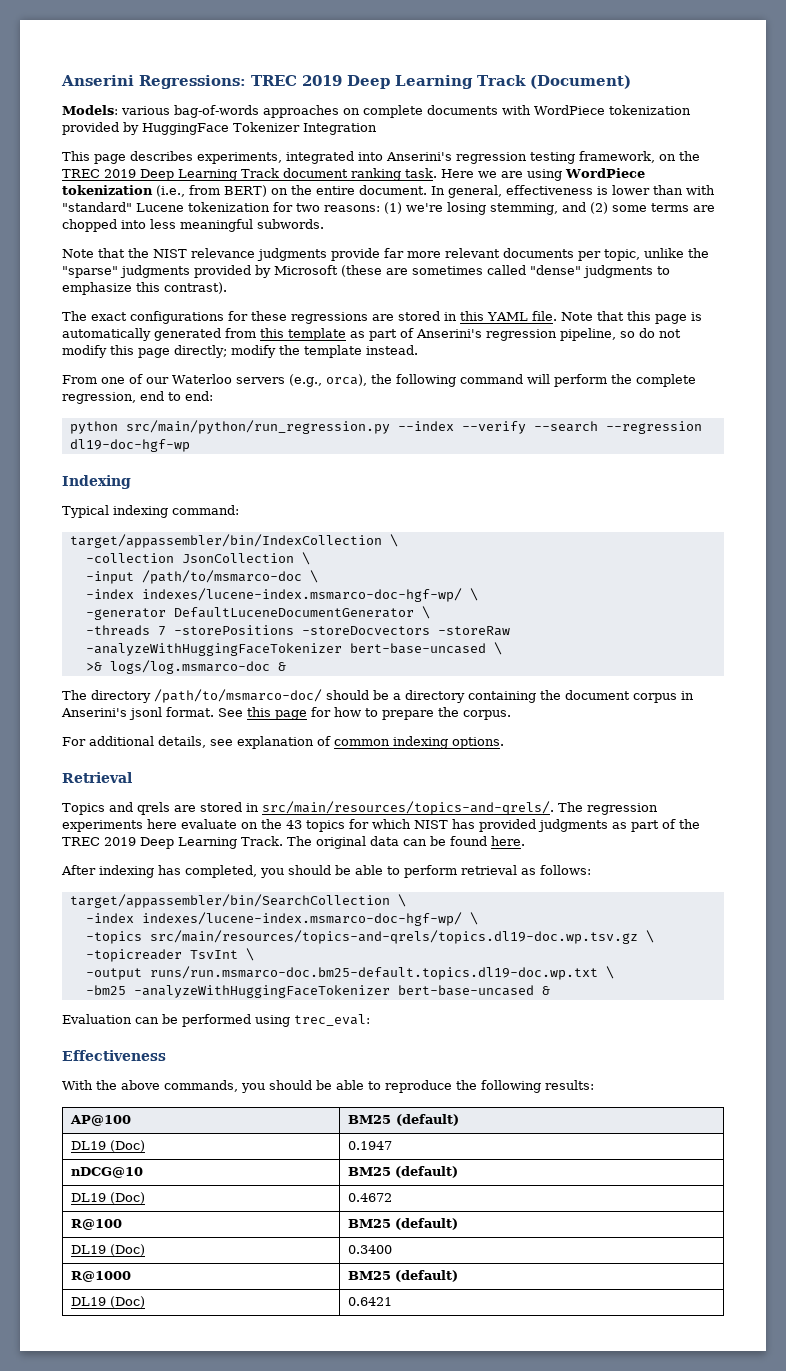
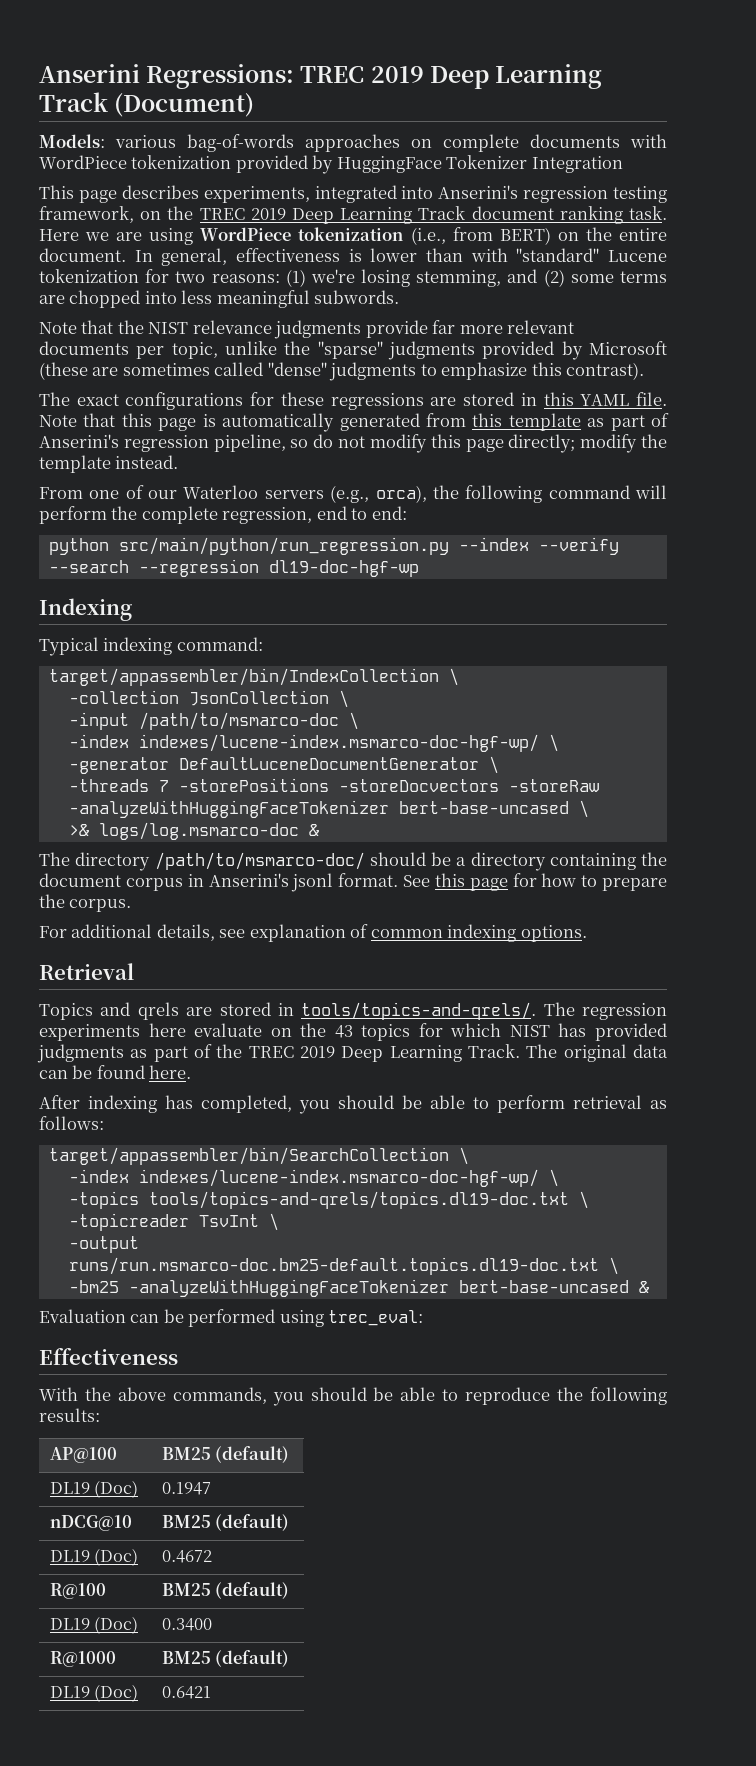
- Topics and qrels are stored in src/main/resources/topics-and-qrels/.
+ Topics and qrels are stored in tools/topics-and-qrels/.
- -topics src/main/resources/topics-and-qrels/topics.dl19-doc.wp.tsv.gz \
+ -topics tools/topics-and-qrels/topics.dl19-doc.txt \
- -output runs/run.msmarco-doc.bm25-default.topics.dl19-doc.wp.txt \
+ -output runs/run.msmarco-doc.bm25-default.topics.dl19-doc.txt \

